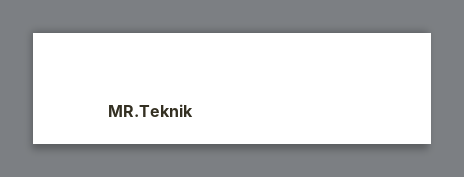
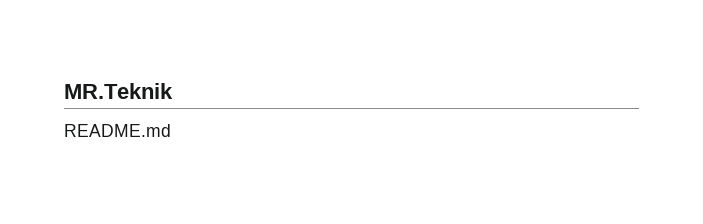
+ README.md

